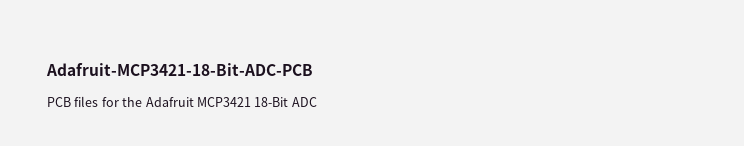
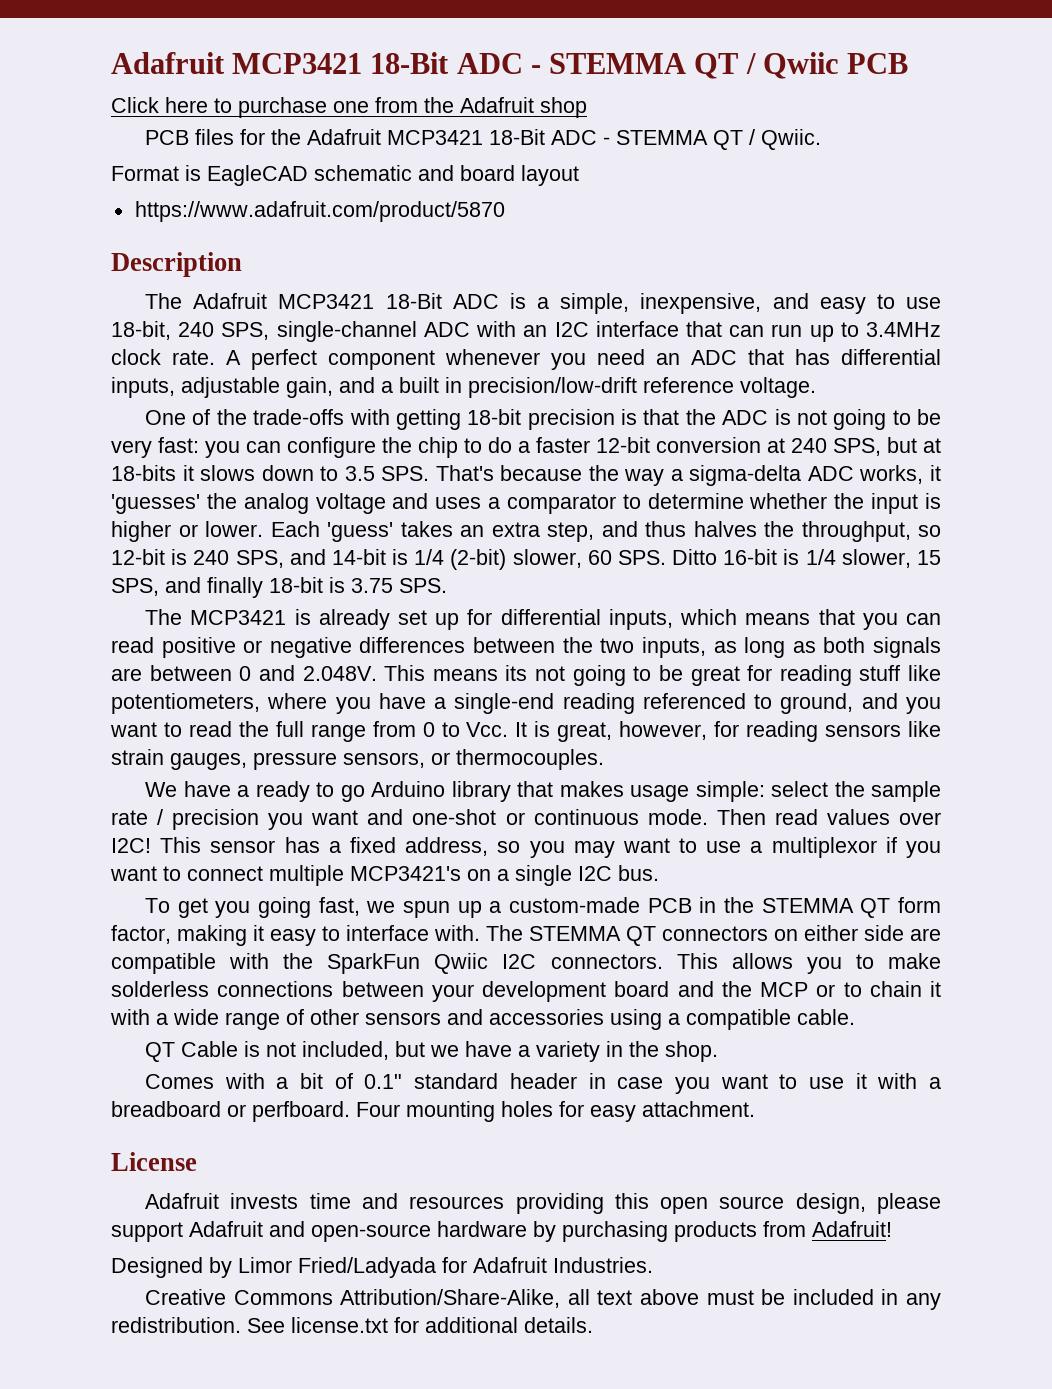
- Adafruit-MCP3421-18-Bit-ADC-PCB
+ Adafruit MCP3421 18-Bit ADC - STEMMA QT / Qwiic PCB
+ Click here to purchase one from the Adafruit shop
- PCB files for the Adafruit MCP3421 18-Bit ADC
+ PCB files for the Adafruit MCP3421 18-Bit ADC - STEMMA QT / Qwiic.
+ Format is EagleCAD schematic and board layout
+ https://www.adafruit.com/product/5870
+ Description
+ The Adafruit MCP3421 18-Bit ADC is a simple, inexpensive, and easy to use 18-bit, 240 SPS, single-channel ADC with an I2C interface that can run up to 3.4MHz clock rate. A perfect component whenever you need an ADC that has differential inputs, adjustable gain, and a built in precision/low-drift reference voltage.
+ One of the trade-offs with getting 18-bit precision is that the ADC is not going to be very fast: you can configure the chip to do a faster 12-bit conversion at 240 SPS, but at 18-bits it slows down to 3.5 SPS. That's because the way a sigma-delta ADC works, it 'guesses' the analog voltage and uses a comparator to determine whether the input is higher or lower. Each 'guess' takes an extra step, and thus halves the throughput, so 12-bit is 240 SPS, and 14-bit is 1/4 (2-bit) slower, 60 SPS. Ditto 16-bit is 1/4 slower, 15 SPS, and finally 18-bit is 3.75 SPS.
+ The MCP3421 is already set up for differential inputs, which means that you can read positive or negative differences between the two inputs, as long as both signals are between 0 and 2.048V. This means its not going to be great for reading stuff like potentiometers, where you have a single-end reading referenced to ground, and you want to read the full range from 0 to Vcc. It is great, however, for reading sensors like strain gauges, pressure sensors, or thermocouples.
+ We have a ready to go Arduino library that makes usage simple: select the sample rate / precision you want and one-shot or continuous mode. Then read values over I2C! This sensor has a fixed address, so you may want to use a multiplexor if you want to connect multiple MCP3421's on a single I2C bus.
+ To get you going fast, we spun up a custom-made PCB in the STEMMA QT form factor, making it easy to interface with. The STEMMA QT connectors on either side are compatible with the SparkFun Qwiic I2C connectors. This allows you to make solderless connections between your development board and the MCP or to chain it with a wide range of other sensors and accessories using a compatible cable.
+ QT Cable is not included, but we have a variety in the shop.
+ Comes with a bit of 0.1" standard header in case you want to use it with a breadboard or perfboard. Four mounting holes for easy attachment.
+ License
+ Adafruit invests time and resources providing this open source design, please support Adafruit and open-source hardware by purchasing products from Adafruit!
+ Designed by Limor Fried/Ladyada for Adafruit Industries.
+ Creative Commons Attribution/Share-Alike, all text above must be included in any redistribution. See license.txt for additional details.

